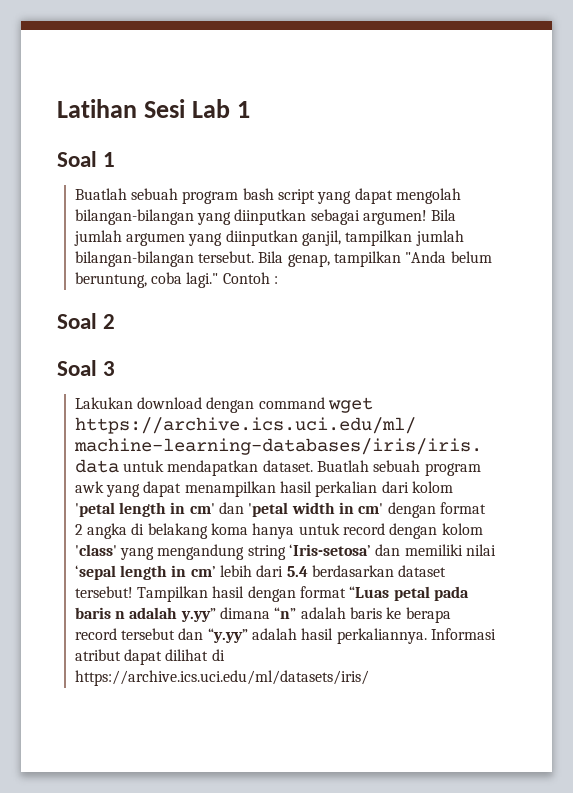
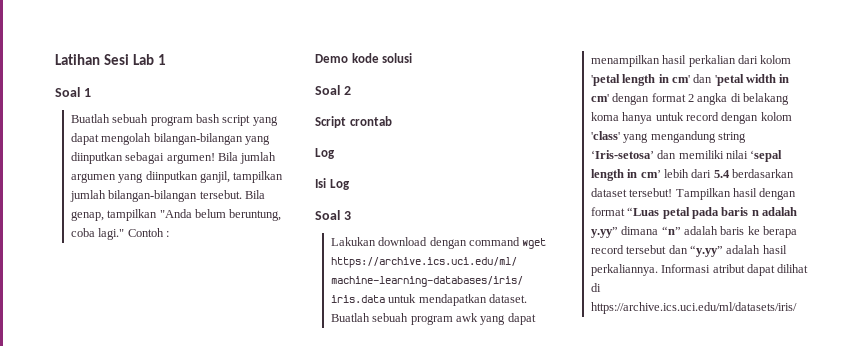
+ Demo kode solusi
+ Script crontab
+ Log
+ Isi Log

